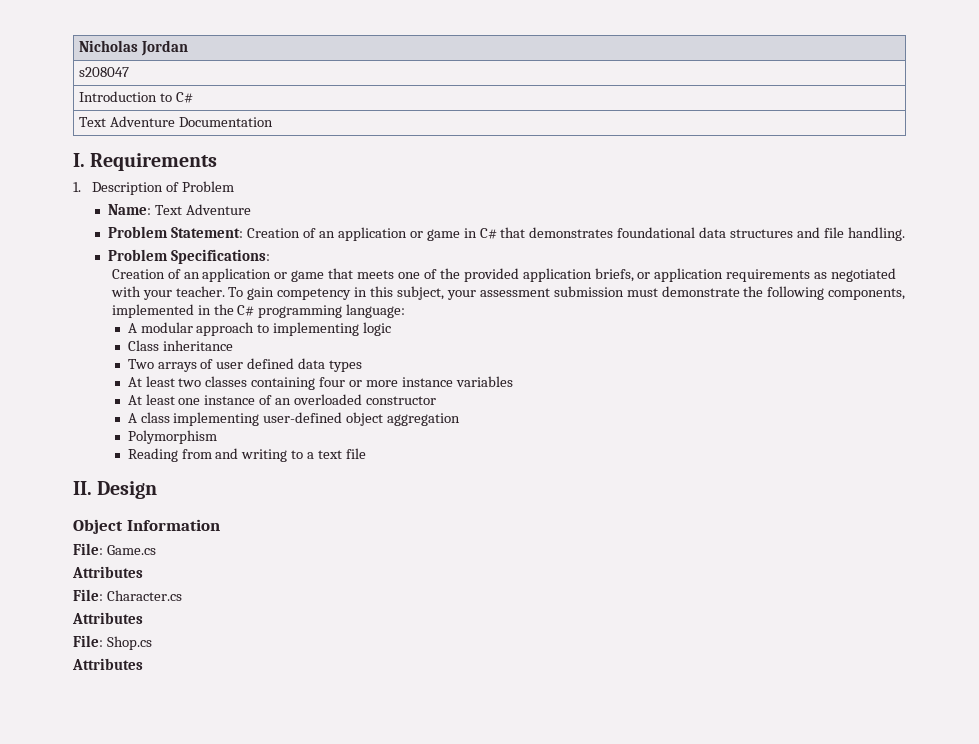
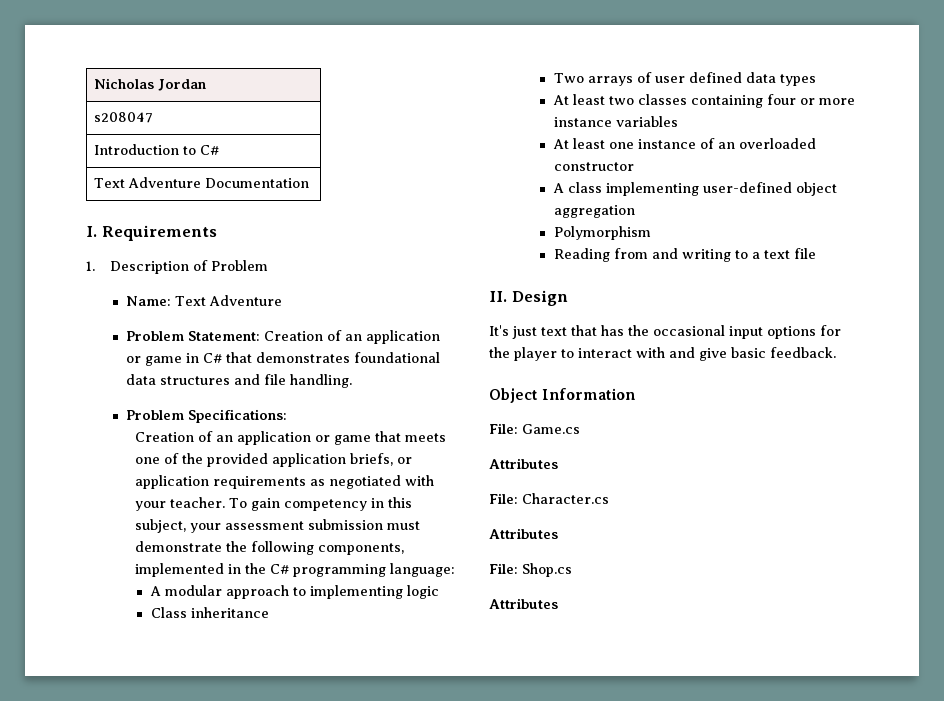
+ It's just text that has the occasional input options for the player to interact with and give basic feedback.

